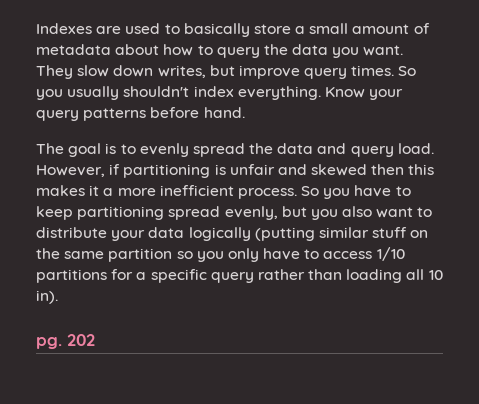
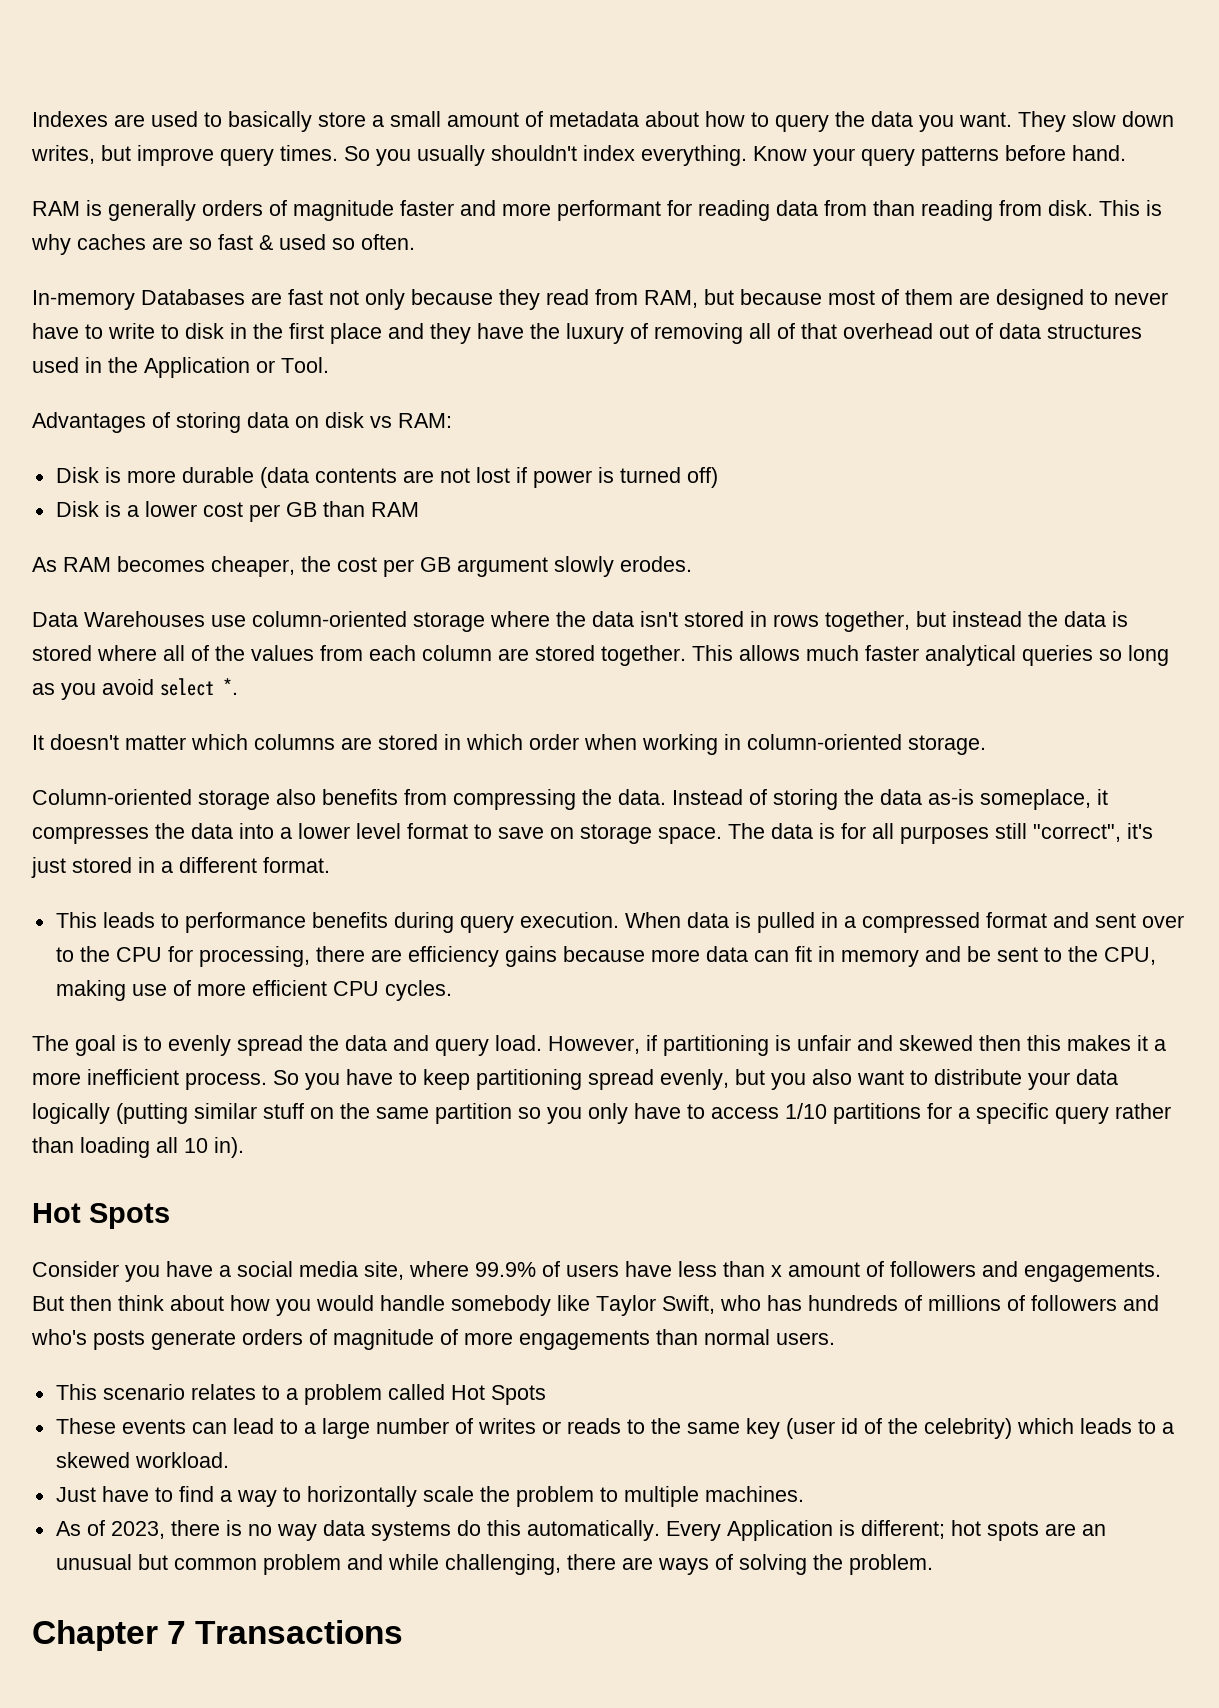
+ RAM is generally orders of magnitude faster and more performant for reading data from than reading from disk. This is why caches are so fast & used so often.
+ In-memory Databases are fast not only because they read from RAM, but because most of them are designed to never have to write to disk in the first place and they have the luxury of removing all of that overhead out of data structures used in the Application or Tool.
+ Advantages of storing data on disk vs RAM:
+ Disk is more durable (data contents are not lost if power is turned off)
+ Disk is a lower cost per GB than RAM
+ As RAM becomes cheaper, the cost per GB argument slowly erodes.
+ Data Warehouses use column-oriented storage where the data isn't stored in rows together, but instead the data is stored where all of the values from each column are stored together. This allows much faster analytical queries so long as you avoid select *.
+ It doesn't matter which columns are stored in which order when working in column-oriented storage.
+ Column-oriented storage also benefits from compressing the data. Instead of storing the data as-is someplace, it compresses the data into a lower level format to save on storage space. The data is for all purposes still "correct", it's just stored in a different format.
+ This leads to performance benefits during query execution. When data is pulled in a compressed format and sent over to the CPU for processing, there are efficiency gains because more data can fit in memory and be sent to the CPU, making use of more efficient CPU cycles.
  So you have to keep partitioning spread evenly, but you also want to distribute your data logically (putting similar stuff on the same partition so you only have to access 1/10 partitions for a specific query rather than loading all 10 in).
- pg. 202
+ Hot Spots
+ Consider you have a social media site, where 99.9% of users have less than x amount of followers and engagements. But then think about how you would handle somebody like Taylor Swift, who has hundreds of millions of followers and who's posts generate orders of magnitude of more engagements than normal users.
+ This scenario relates to a problem called Hot Spots
+ These events can lead to a large number of writes or reads to the same key (user id of the celebrity) which leads to a skewed workload.
+ Just have to find a way to horizontally scale the problem to multiple machines.
+ As of 2023, there is no way data systems do this automatically. Every Application is different; hot spots are an unusual but common problem and while challenging, there are ways of solving the problem.
+ Chapter 7 Transactions

